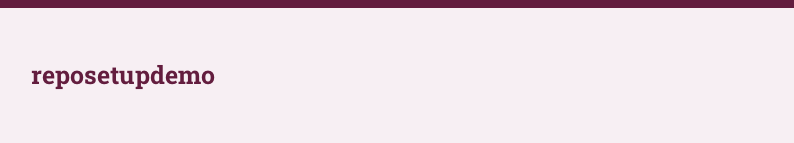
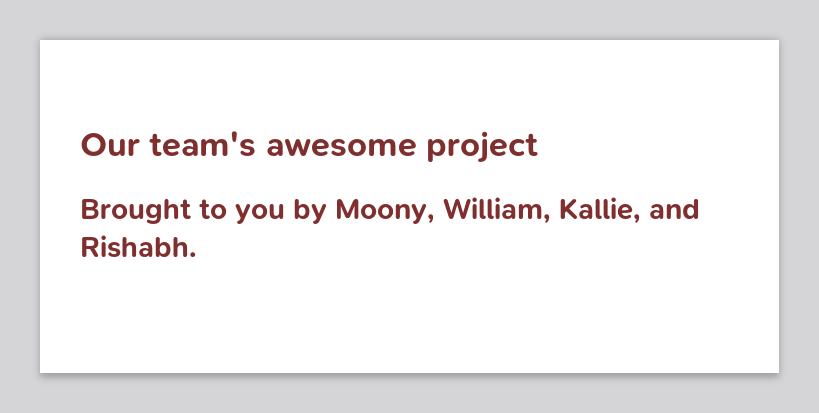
- reposetupdemo
+ Our team's awesome project
+ Brought to you by Moony, William, Kallie, and Rishabh.

